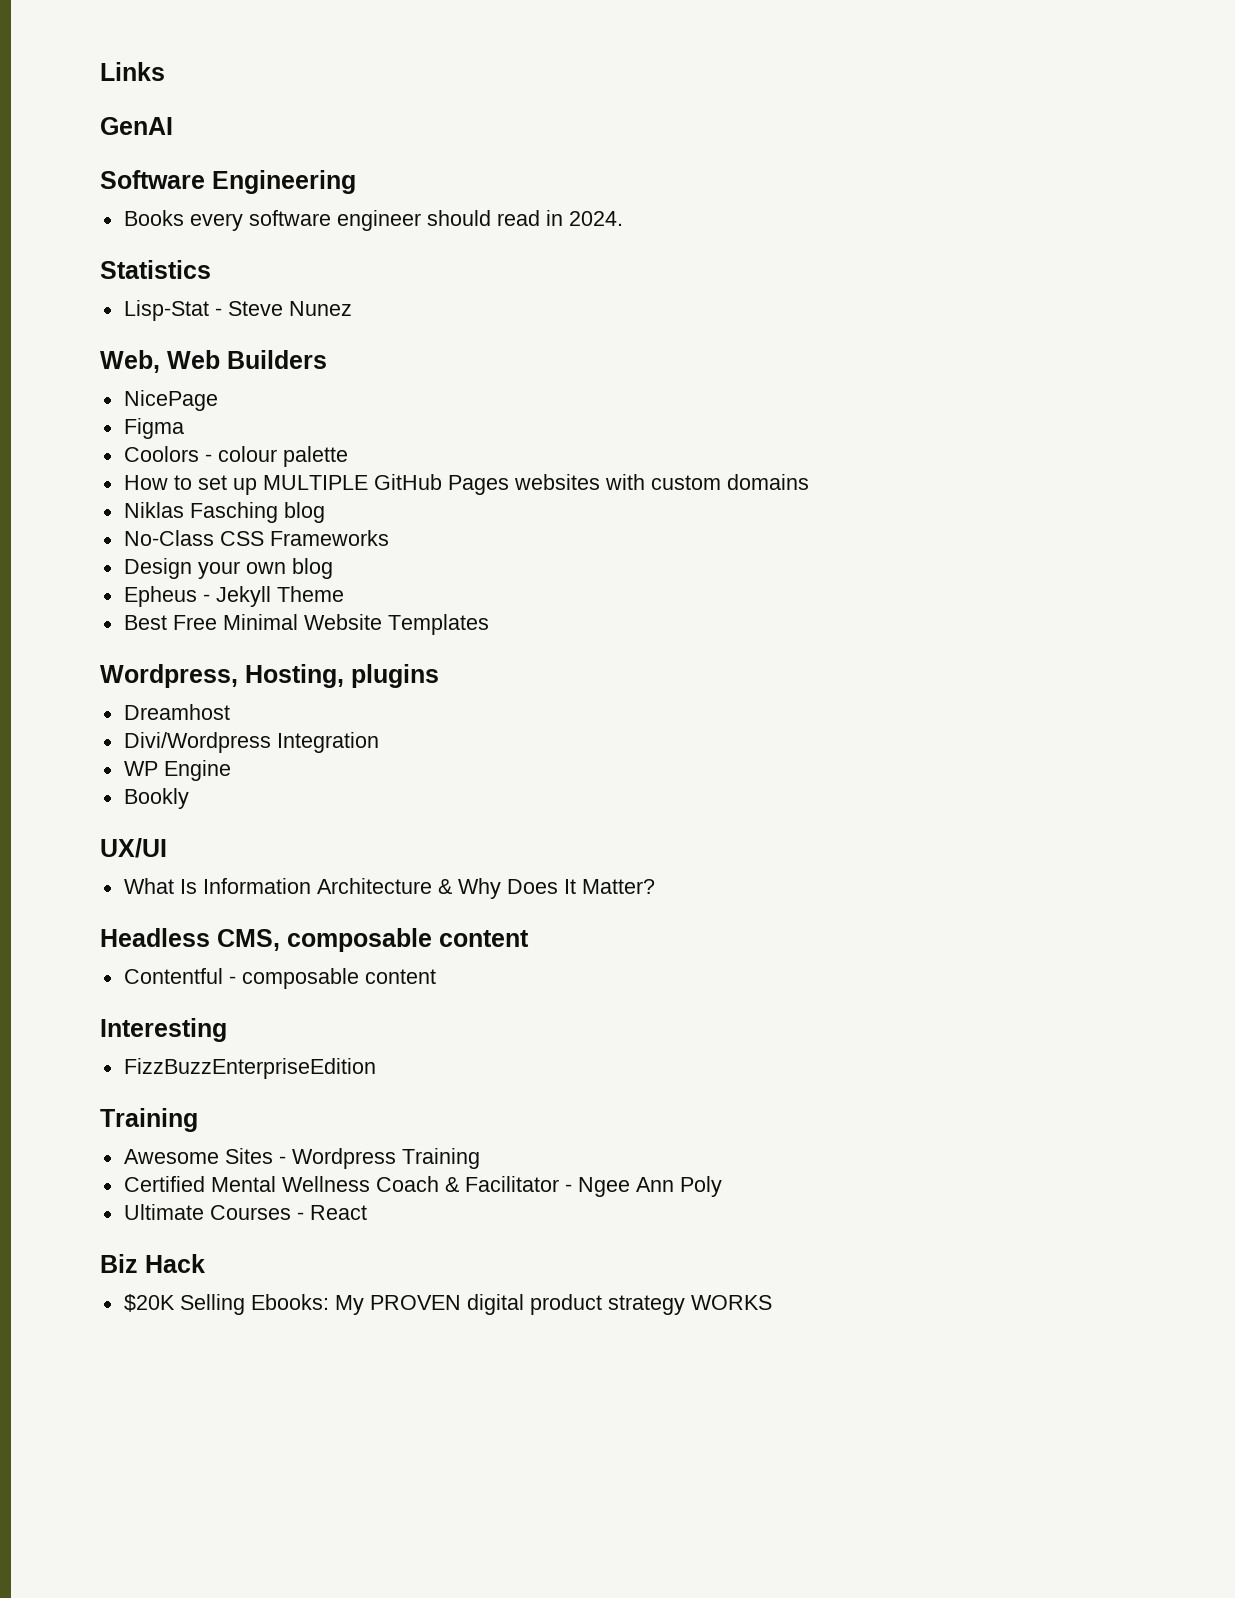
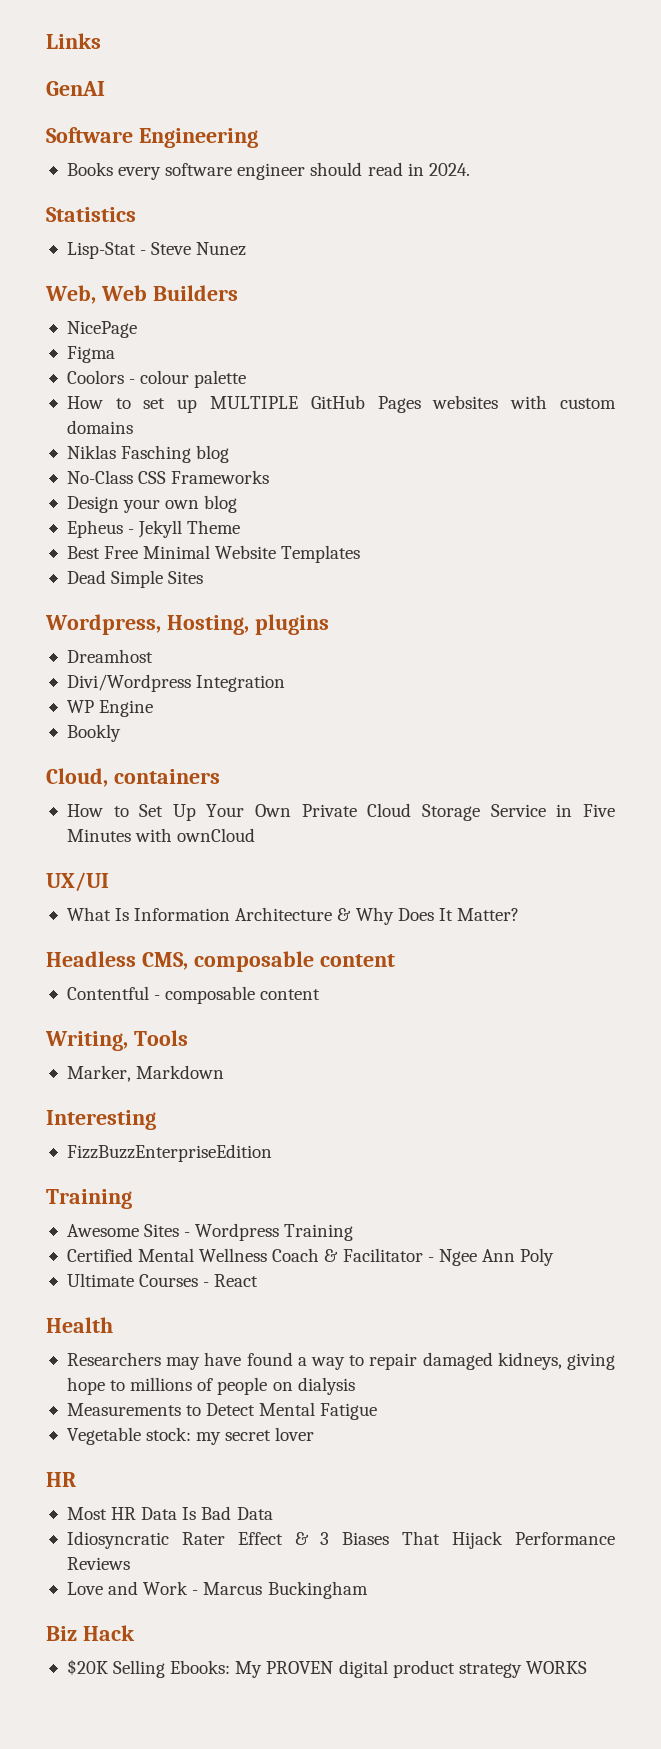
+ Dead Simple Sites
+ Cloud, containers
+ How to Set Up Your Own Private Cloud Storage Service in Five Minutes with ownCloud
+ Writing, Tools
+ Marker, Markdown
+ Health
+ Researchers may have found a way to repair damaged kidneys, giving hope to millions of people on dialysis
+ Measurements to Detect Mental Fatigue
+ Vegetable stock: my secret lover
+ HR
+ Most HR Data Is Bad Data
+ Idiosyncratic Rater Effect & 3 Biases That Hijack Performance Reviews
+ Love and Work - Marcus Buckingham

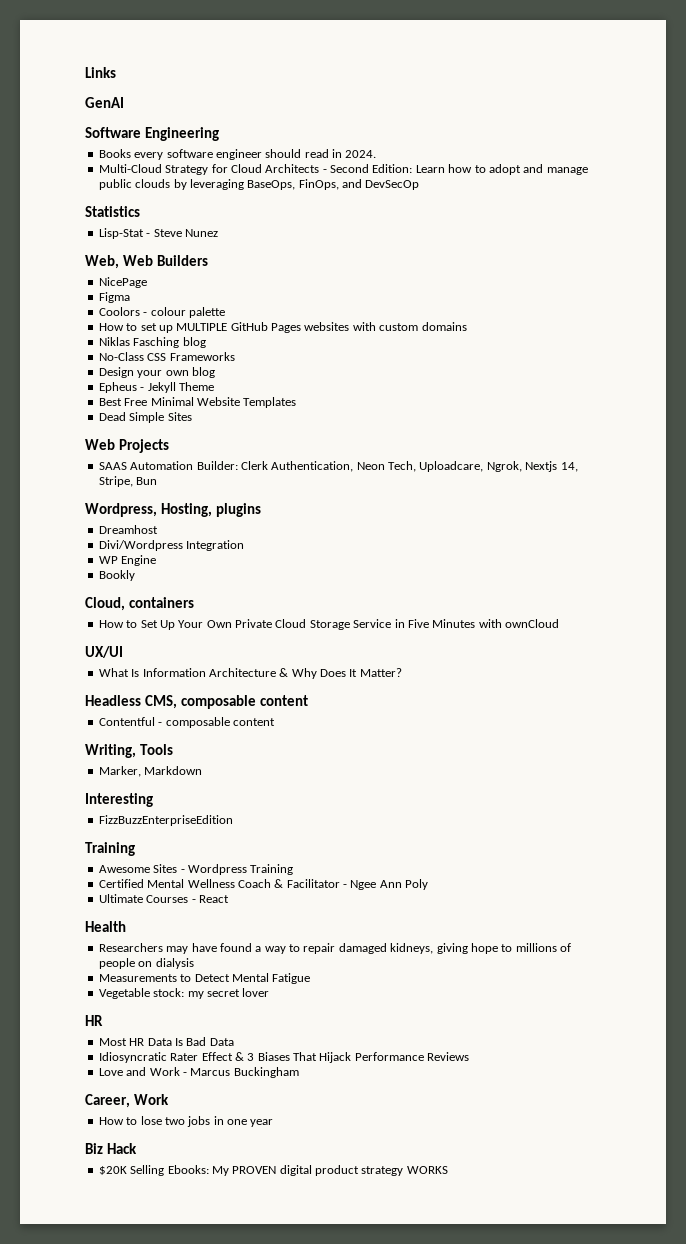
+ Multi-Cloud Strategy for Cloud Architects - Second Edition: Learn how to adopt and manage public clouds by leveraging BaseOps, FinOps, and DevSecOp
+ Web Projects
+ SAAS Automation Builder: Clerk Authentication, Neon Tech, Uploadcare, Ngrok, Nextjs 14, Stripe, Bun
+ Career, Work
+ How to lose two jobs in one year

